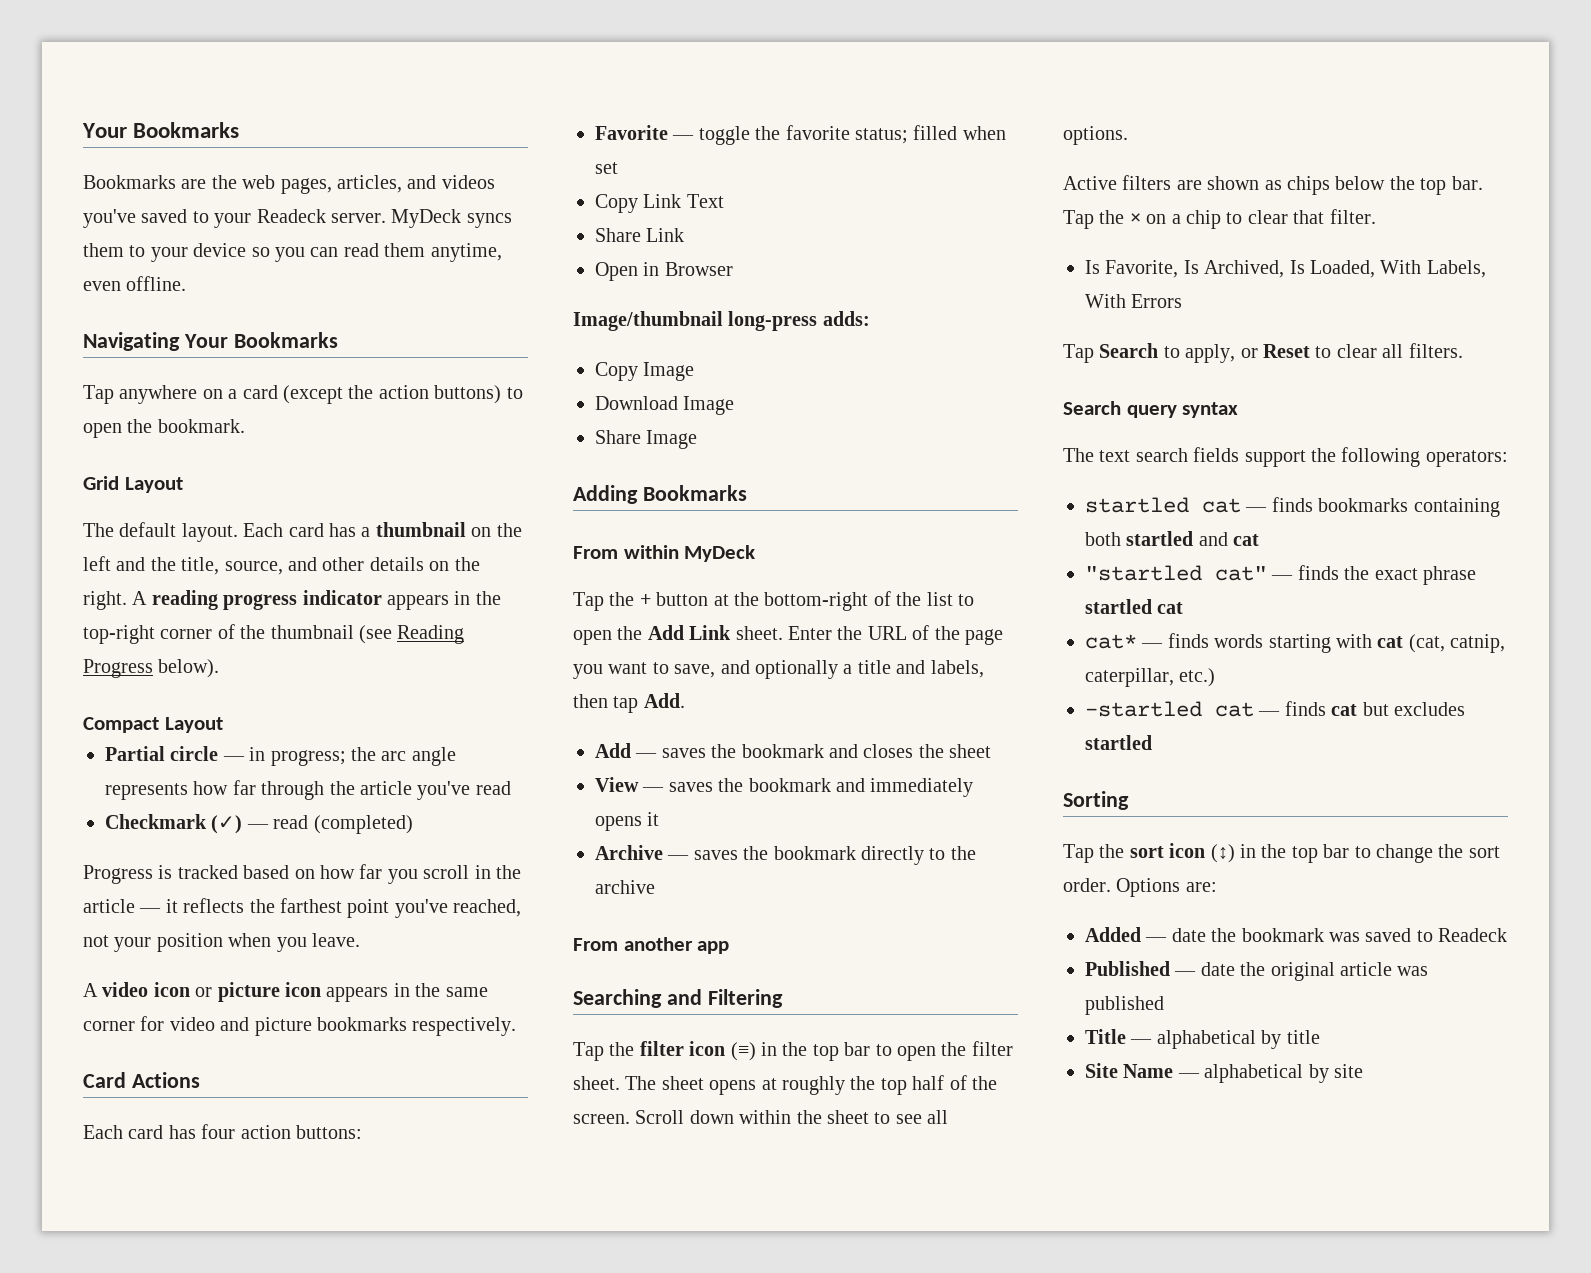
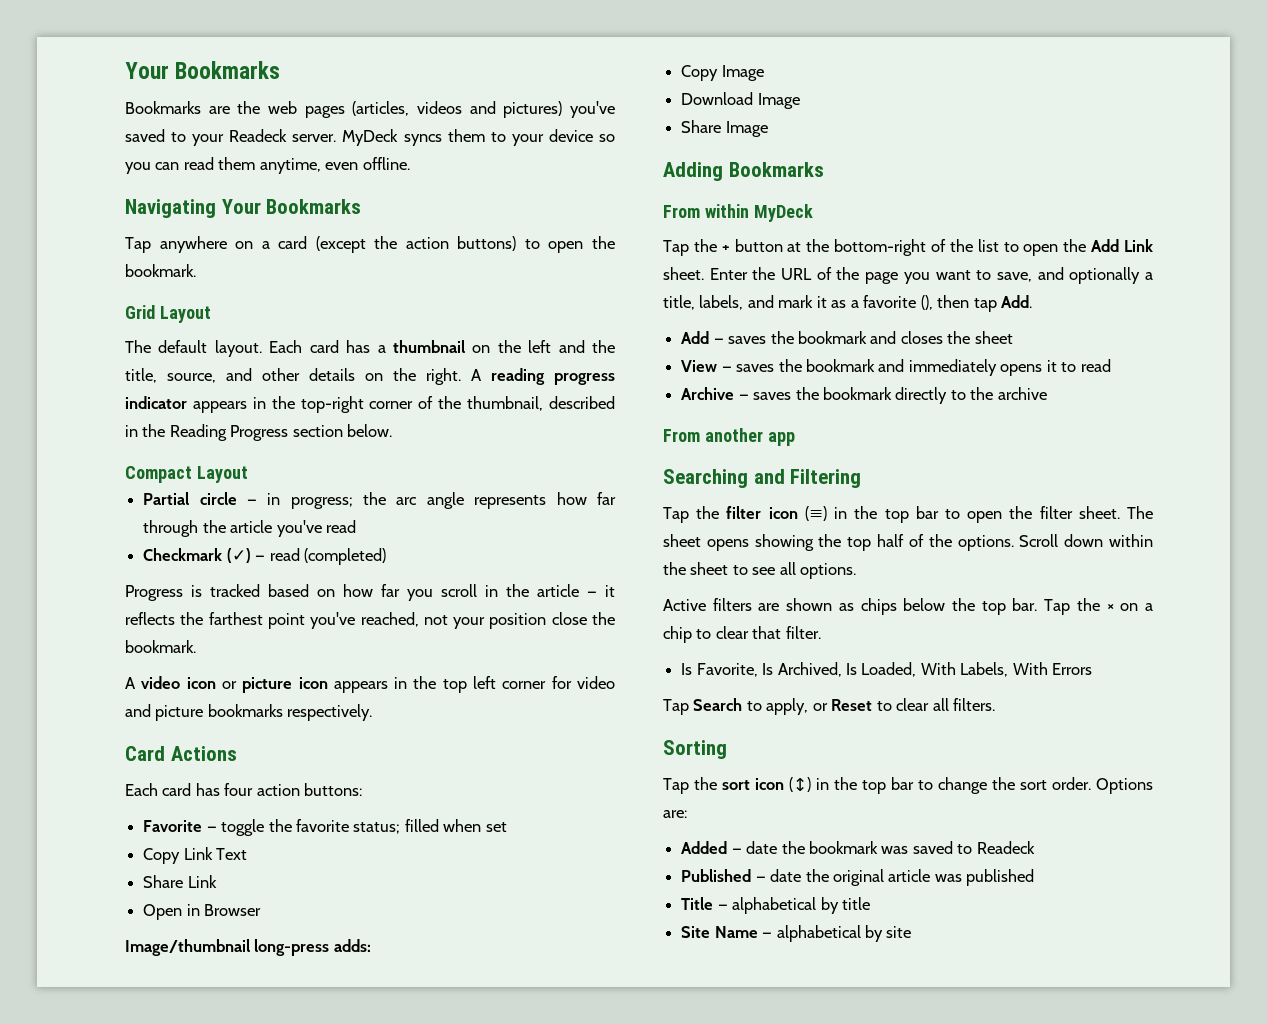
- Bookmarks are the web pages, articles, and videos you've saved to your Readeck server.
+ Bookmarks are the web pages (articles, videos and pictures) you've saved to your Readeck server.
- A reading progress indicator appears in the top-right corner of the thumbnail (see Reading Progress below).
+ A reading progress indicator appears in the top-right corner of the thumbnail, described in the Reading Progress section below.
- Progress is tracked based on how far you scroll in the article — it reflects the farthest point you've reached, not your position when you leave.
+ Progress is tracked based on how far you scroll in the article — it reflects the farthest point you've reached, not your position close the bookmark.
- A video icon or picture icon appears in the same corner for video and picture bookmarks respectively.
+ A video icon or picture icon appears in the top left corner for video and picture bookmarks respectively.
- Enter the URL of the page you want to save, and optionally a title and labels, then tap Add.
+ Enter the URL of the page you want to save, and optionally a title, labels, and mark it as a favorite (), then tap Add.
- View — saves the bookmark and immediately opens it
+ View — saves the bookmark and immediately opens it to read
- The sheet opens at roughly the top half of the screen.
+ The sheet opens showing the top half of the options.
- Search query syntax
- The text search fields support the following operators:
- startled cat — finds bookmarks containing both startled and cat
- "startled cat" — finds the exact phrase startled cat
- cat* — finds words starting with cat (cat, catnip, caterpillar, etc.)
- -startled cat — finds cat but excludes startled

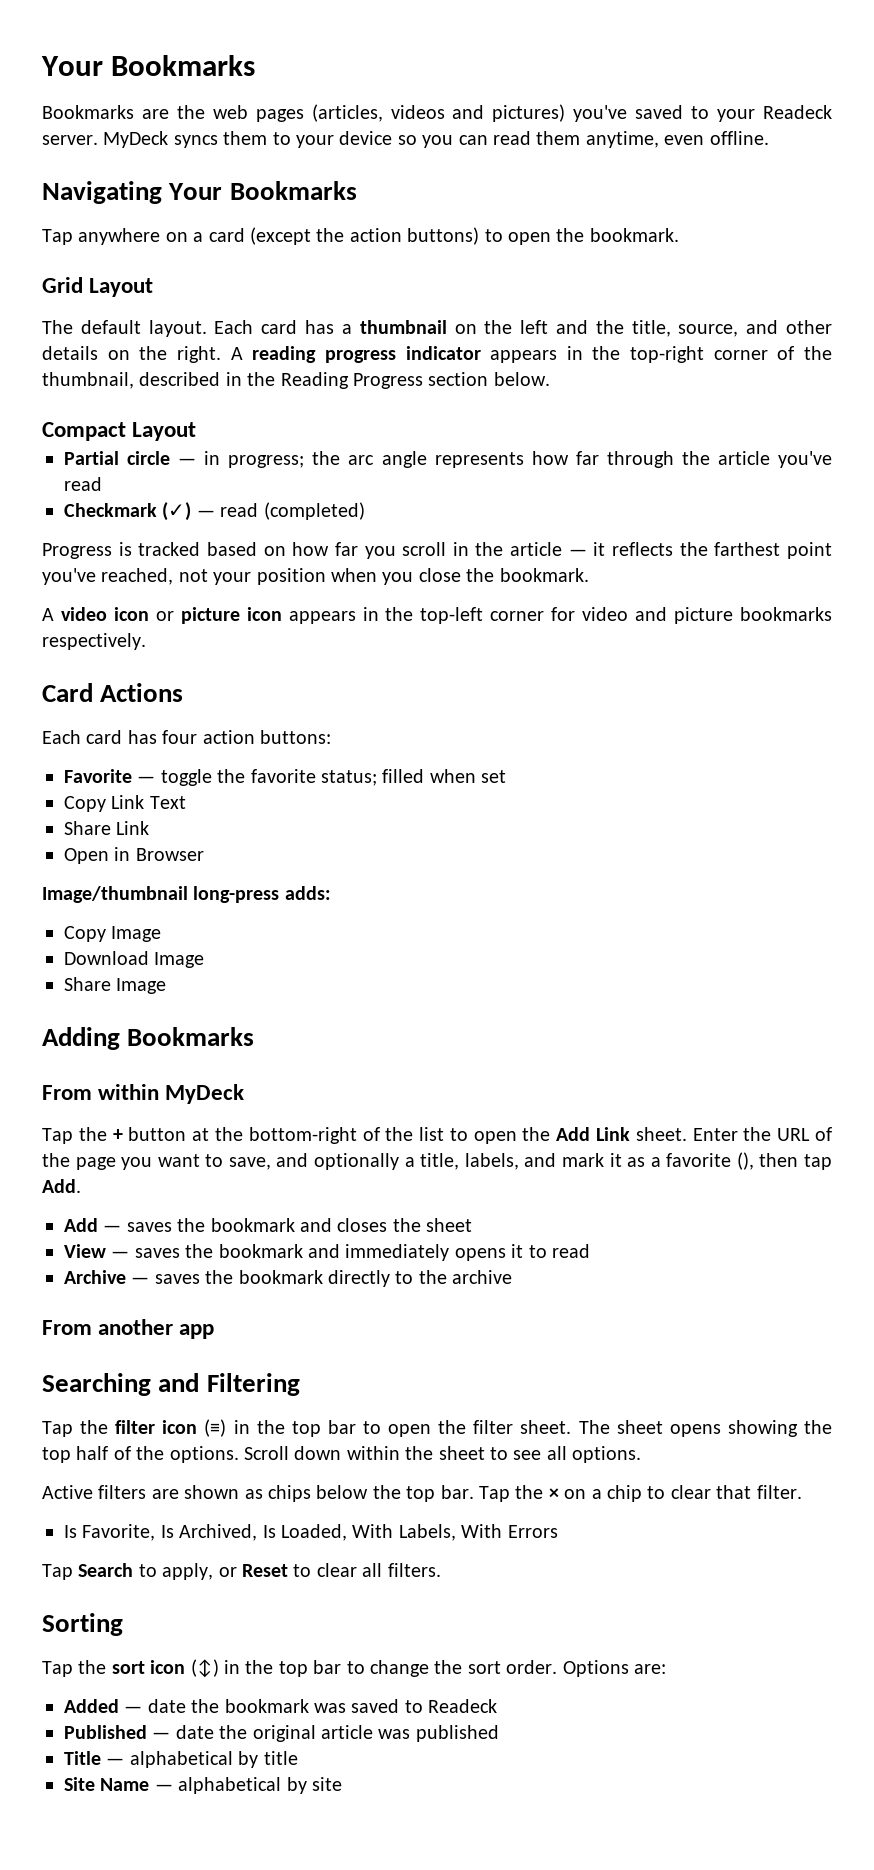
- Progress is tracked based on how far you scroll in the article — it reflects the farthest point you've reached, not your position close the bookmark.
+ Progress is tracked based on how far you scroll in the article — it reflects the farthest point you've reached, not your position when you close the bookmark.
- A video icon or picture icon appears in the top left corner for video and picture bookmarks respectively.
+ A video icon or picture icon appears in the top-left corner for video and picture bookmarks respectively.

